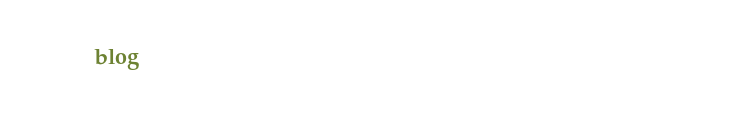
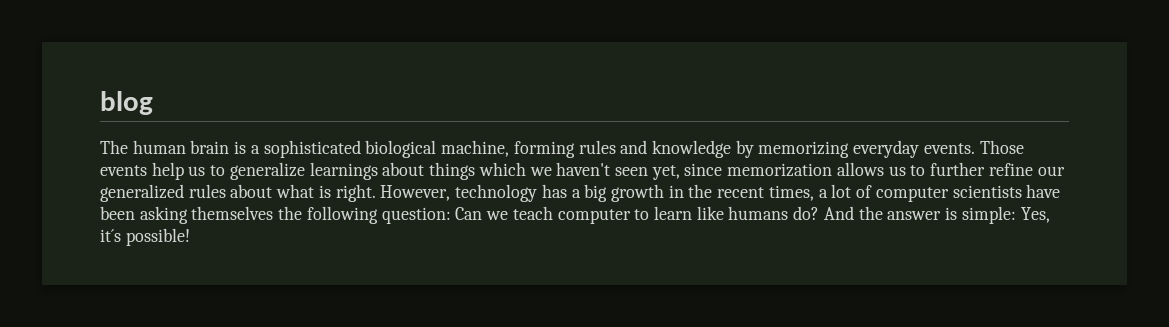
+ The human brain is a sophisticated biological machine, forming rules and knowledge by memorizing everyday events. Those events help us to generalize learnings about things which we haven't seen yet, since memorization allows us to further refine our generalized rules about what is right. However, technology has a big growth in the recent times, a lot of computer scientists have been asking themselves the following question: Can we teach computer to learn like humans do? And the answer is simple: Yes, it´s possible!

